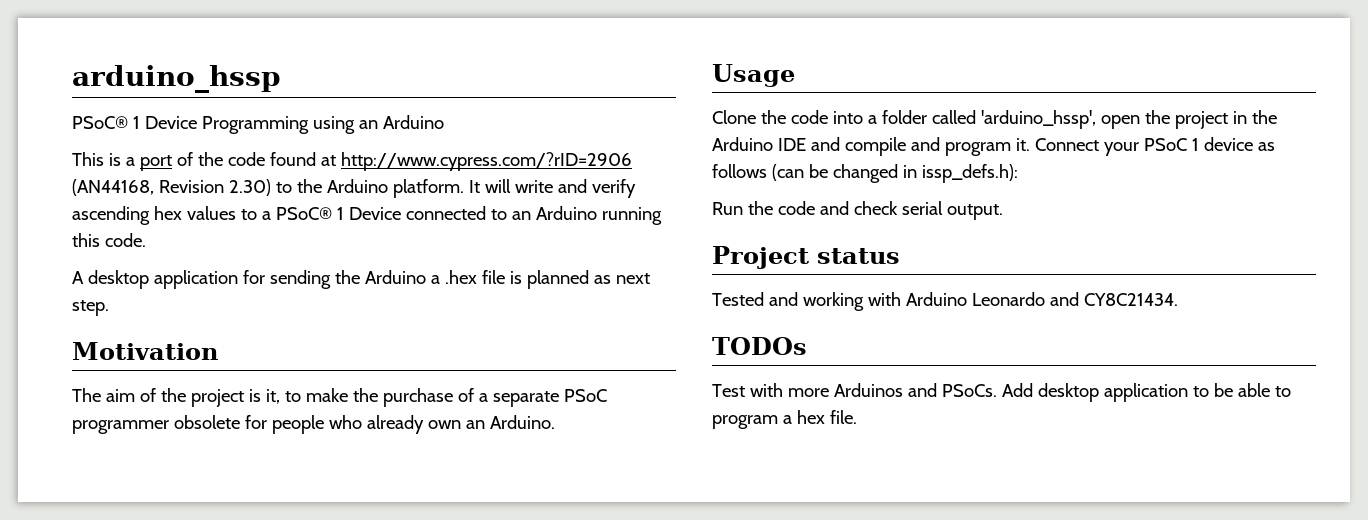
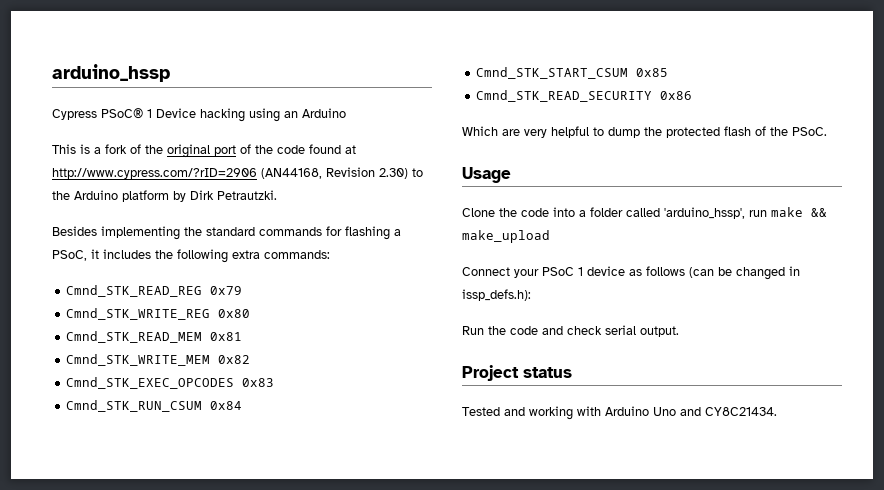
- PSoC® 1 Device Programming using an Arduino
+ Cypress PSoC® 1 Device hacking using an Arduino
- This is a port of the code found at http://www.cypress.com/?rID=2906 (AN44168, Revision 2.30) to the Arduino platform. It will write and verify ascending hex values to a PSoC® 1 Device connected to an Arduino running this code.
- A desktop application for sending the Arduino a .hex file is planned as next step.
- Motivation
- The aim of the project is it, to make the purchase of a separate PSoC programmer obsolete for people who already own an Arduino.
+ This is a fork of the original port of the code found at http://www.cypress.com/?rID=2906 (AN44168, Revision 2.30) to the Arduino platform by Dirk Petrautzki.
+ Besides implementing the standard commands for flashing a PSoC, it includes the following extra commands:
+ Cmnd_STK_READ_REG 0x79
+ Cmnd_STK_WRITE_REG 0x80
+ Cmnd_STK_READ_MEM 0x81
+ Cmnd_STK_WRITE_MEM 0x82
+ Cmnd_STK_EXEC_OPCODES 0x83
+ Cmnd_STK_RUN_CSUM 0x84
+ Cmnd_STK_START_CSUM 0x85
+ Cmnd_STK_READ_SECURITY 0x86
+ Which are very helpful to dump the protected flash of the PSoC.
- Clone the code into a folder called 'arduino_hssp', open the project in the Arduino IDE and compile and program it. Connect your PSoC 1 device as follows (can be changed in issp_defs.h):
+ Clone the code into a folder called 'arduino_hssp', run make && make_upload
+ Connect your PSoC 1 device as follows (can be changed in issp_defs.h):
- Tested and working with Arduino Leonardo and CY8C21434.
+ Tested and working with Arduino Uno and CY8C21434.
- TODOs
- Test with more Arduinos and PSoCs. Add desktop application to be able to program a hex file.

